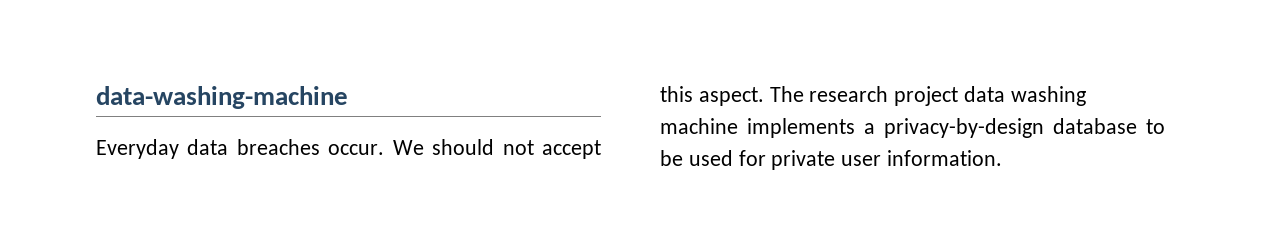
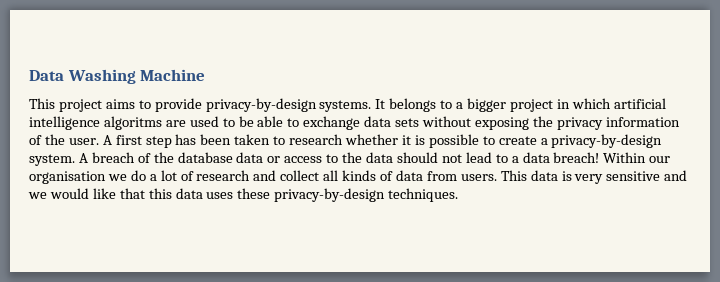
- data-washing-machine
- Everyday data breaches occur. We should not accept this aspect. The research project data washing machine implements a privacy-by-design database to be used for private user information.
+ Data Washing Machine
+ This project aims to provide privacy-by-design systems. It belongs to a bigger project in which artificial intelligence algoritms are used to be able to exchange data sets without exposing the privacy information of the user. A first step has been taken to research whether it is possible to create a privacy-by-design system. A breach of the database data or access to the data should not lead to a data breach! Within our organisation we do a lot of research and collect all kinds of data from users. This data is very sensitive and we would like that this data uses these privacy-by-design techniques.

